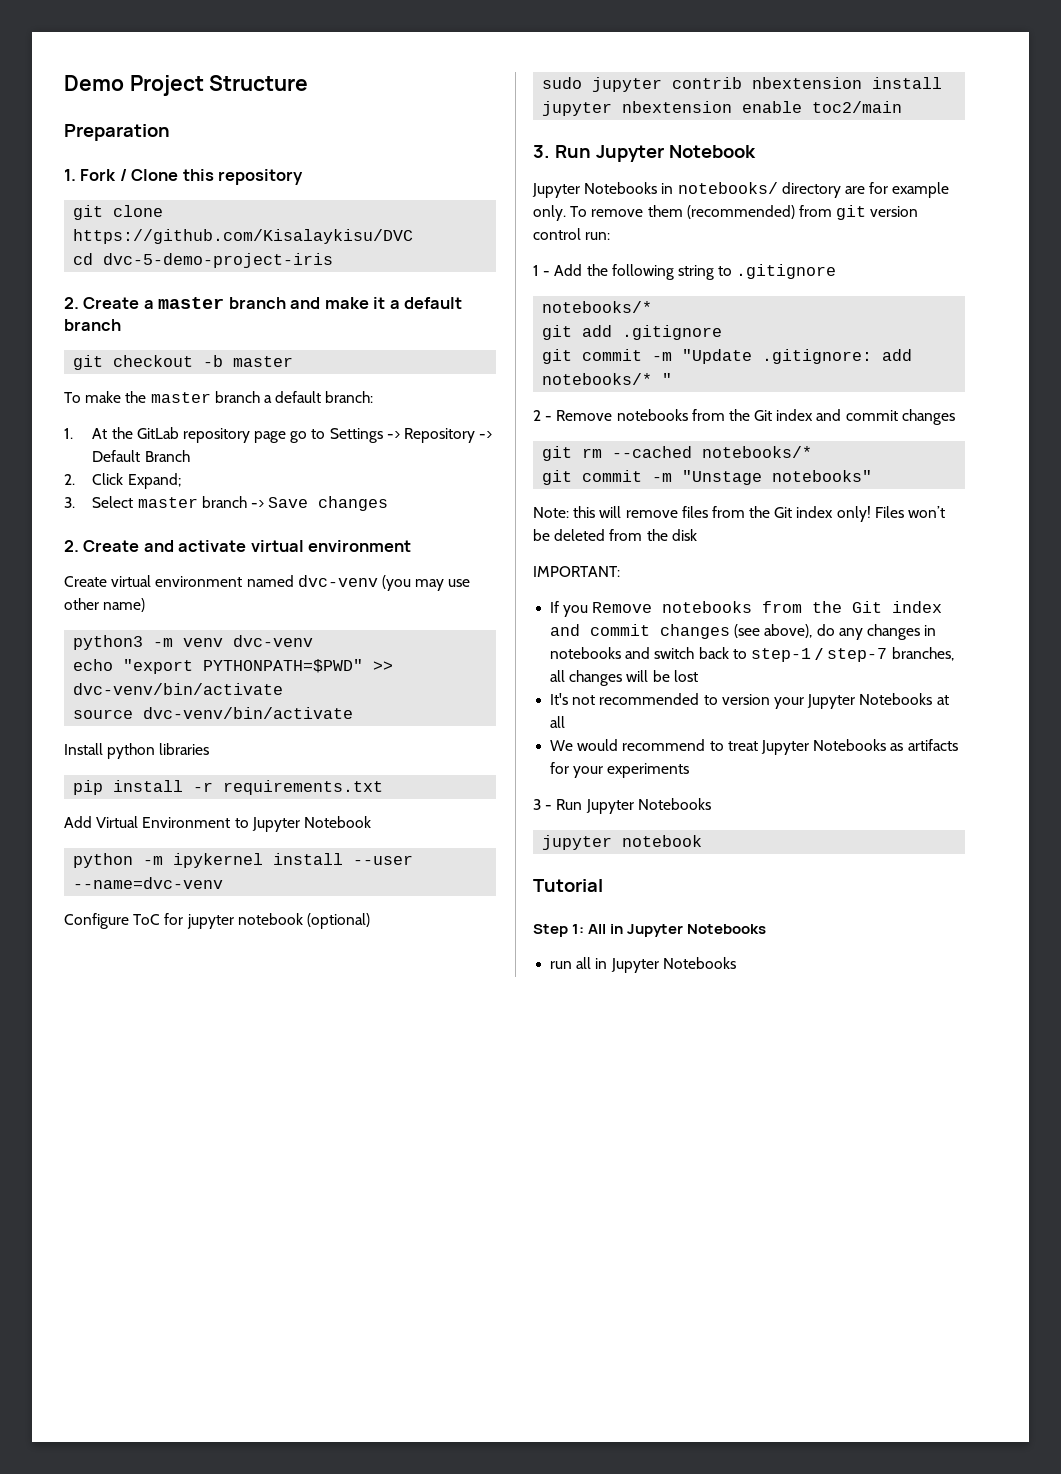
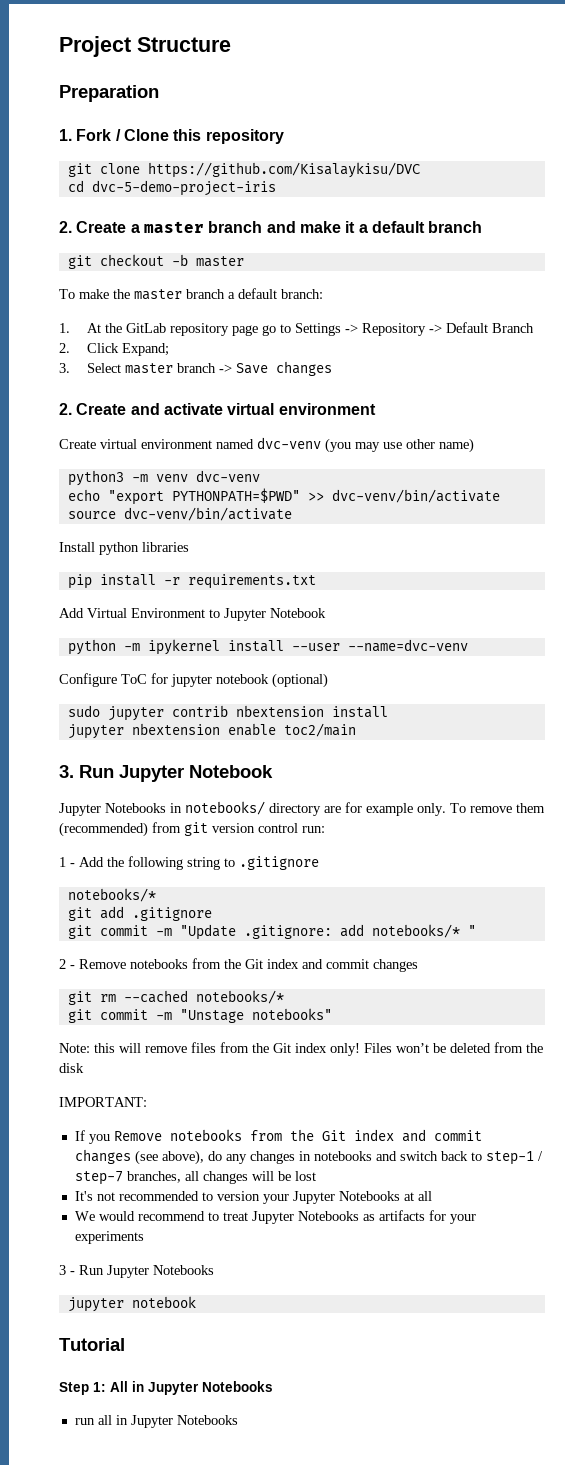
- Demo Project Structure
+ Project Structure

